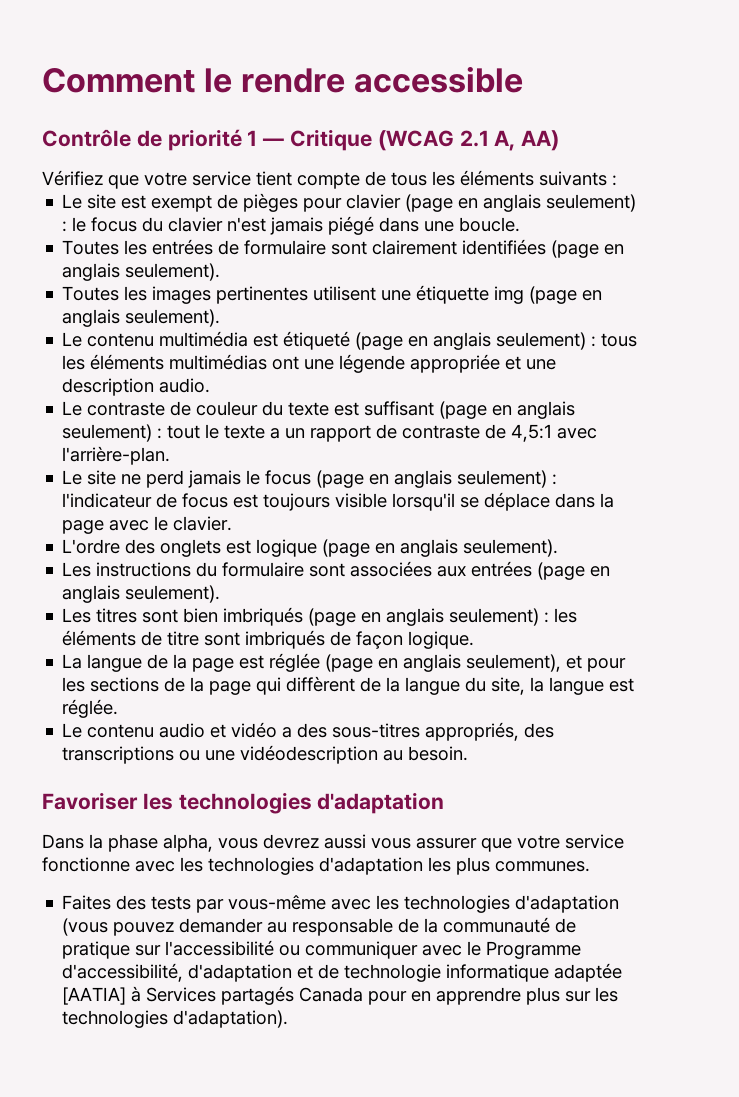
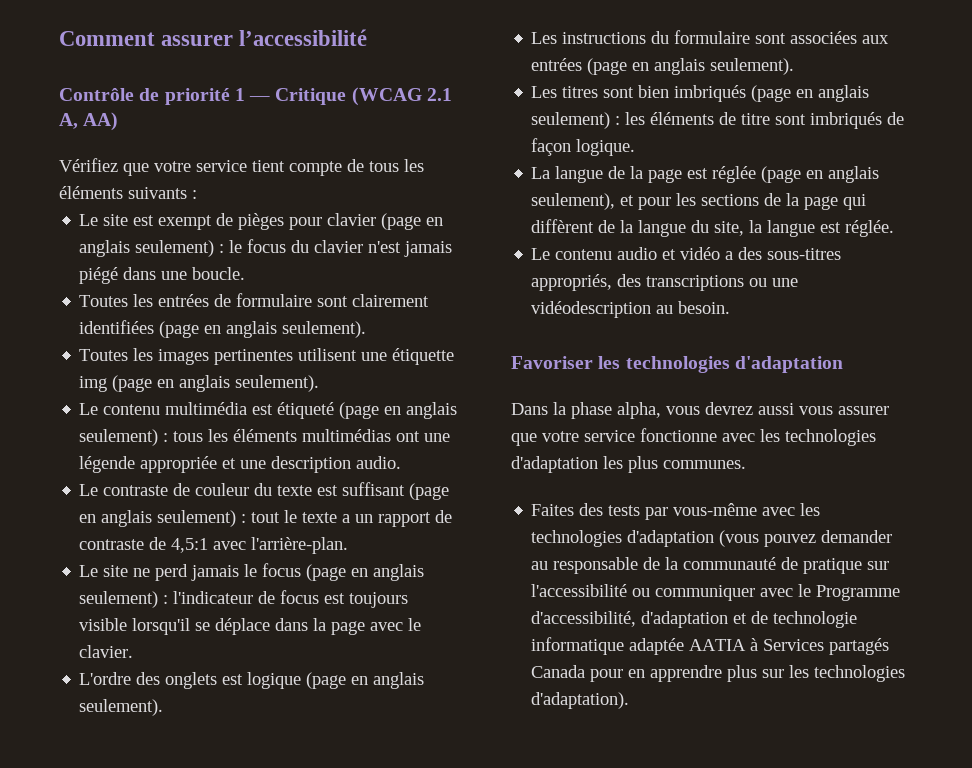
- Comment le rendre accessible
+ Comment assurer l’accessibilité
- Faites des tests par vous-même avec les technologies d'adaptation (vous pouvez demander au responsable de la communauté de pratique sur l'accessibilité ou communiquer avec le Programme d'accessibilité, d'adaptation et de technologie informatique adaptée [AATIA] à Services partagés Canada pour en apprendre plus sur les technologies d'adaptation).
+ Faites des tests par vous-même avec les technologies d'adaptation (vous pouvez demander au responsable de la communauté de pratique sur l'accessibilité ou communiquer avec le Programme d'accessibilité, d'adaptation et de technologie informatique adaptée AATIA à Services partagés Canada pour en apprendre plus sur les technologies d'adaptation).

